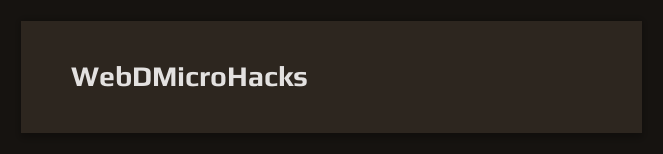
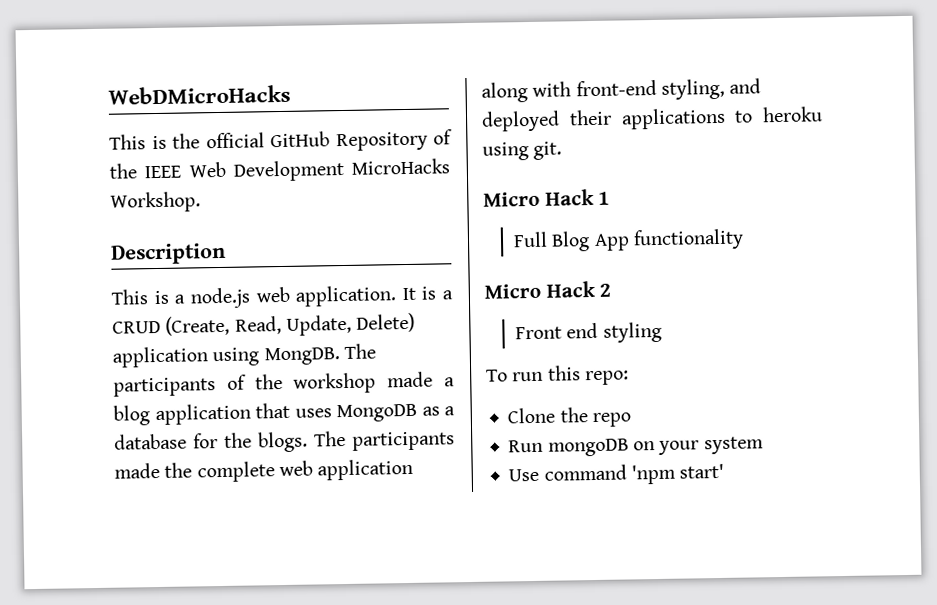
+ This is the official GitHub Repository of the IEEE Web Development MicroHacks Workshop.
+ Description
+ This is a node.js web application. It is a CRUD (Create, Read, Update, Delete) application using MongDB. The participants of the workshop made a blog application that uses MongoDB as a database for the blogs. The participants made the complete web application along with front-end styling, and deployed their applications to heroku using git.
+ Micro Hack 1
+ Full Blog App functionality
+ Micro Hack 2
+ Front end styling
+ To run this repo:
+ Clone the repo
+ Run mongoDB on your system
+ Use command 'npm start'

